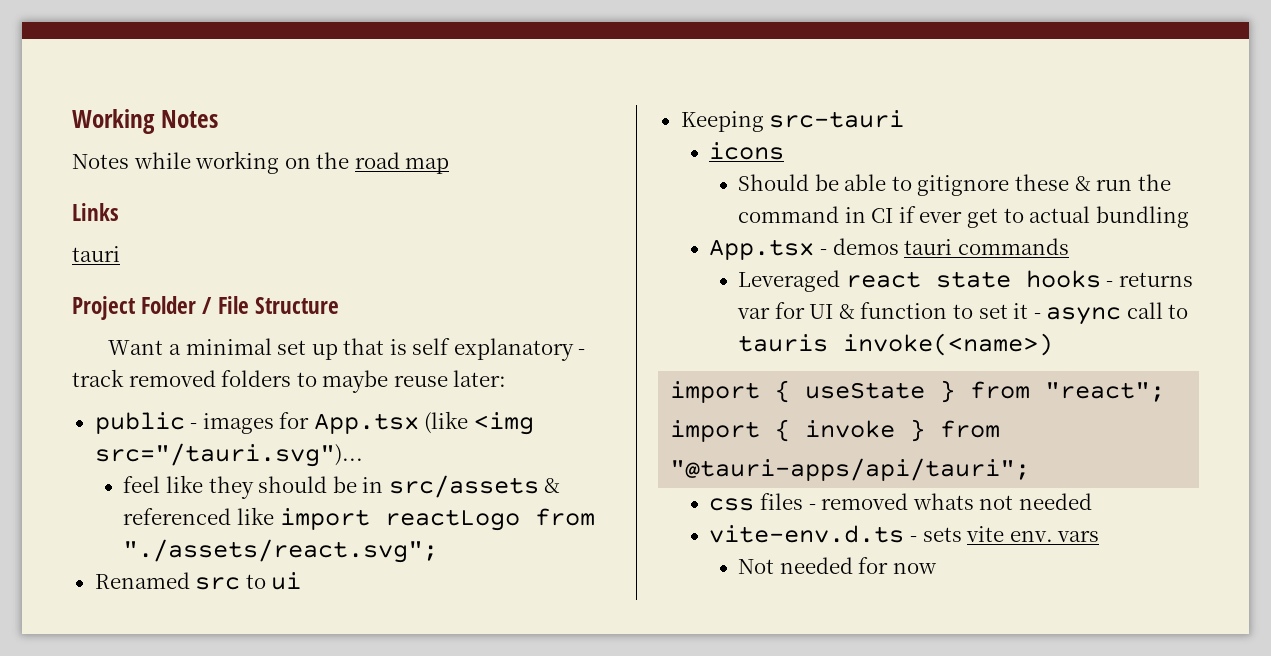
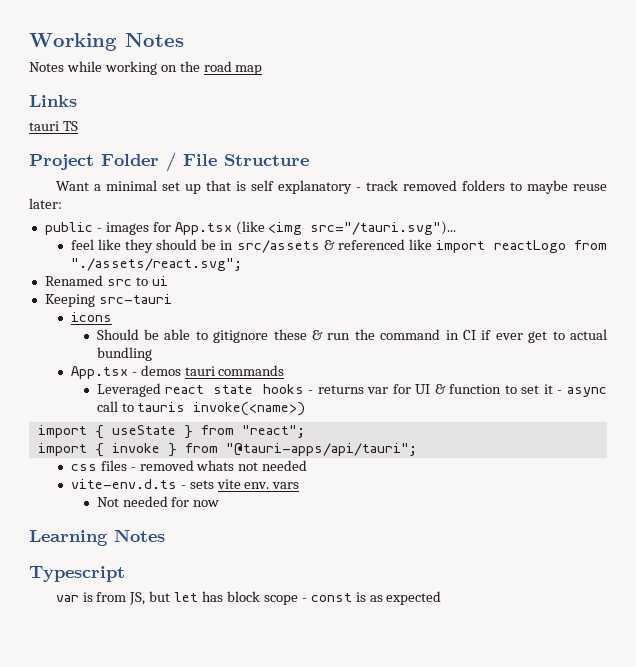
  Links
- tauri
+ tauri TS
+ Learning Notes
+ Typescript
+ var is from JS, but let has block scope - const is as expected

